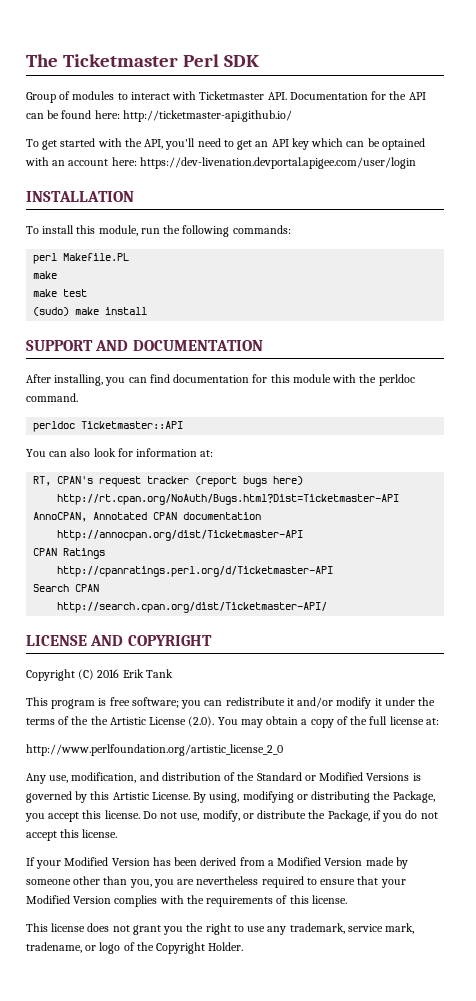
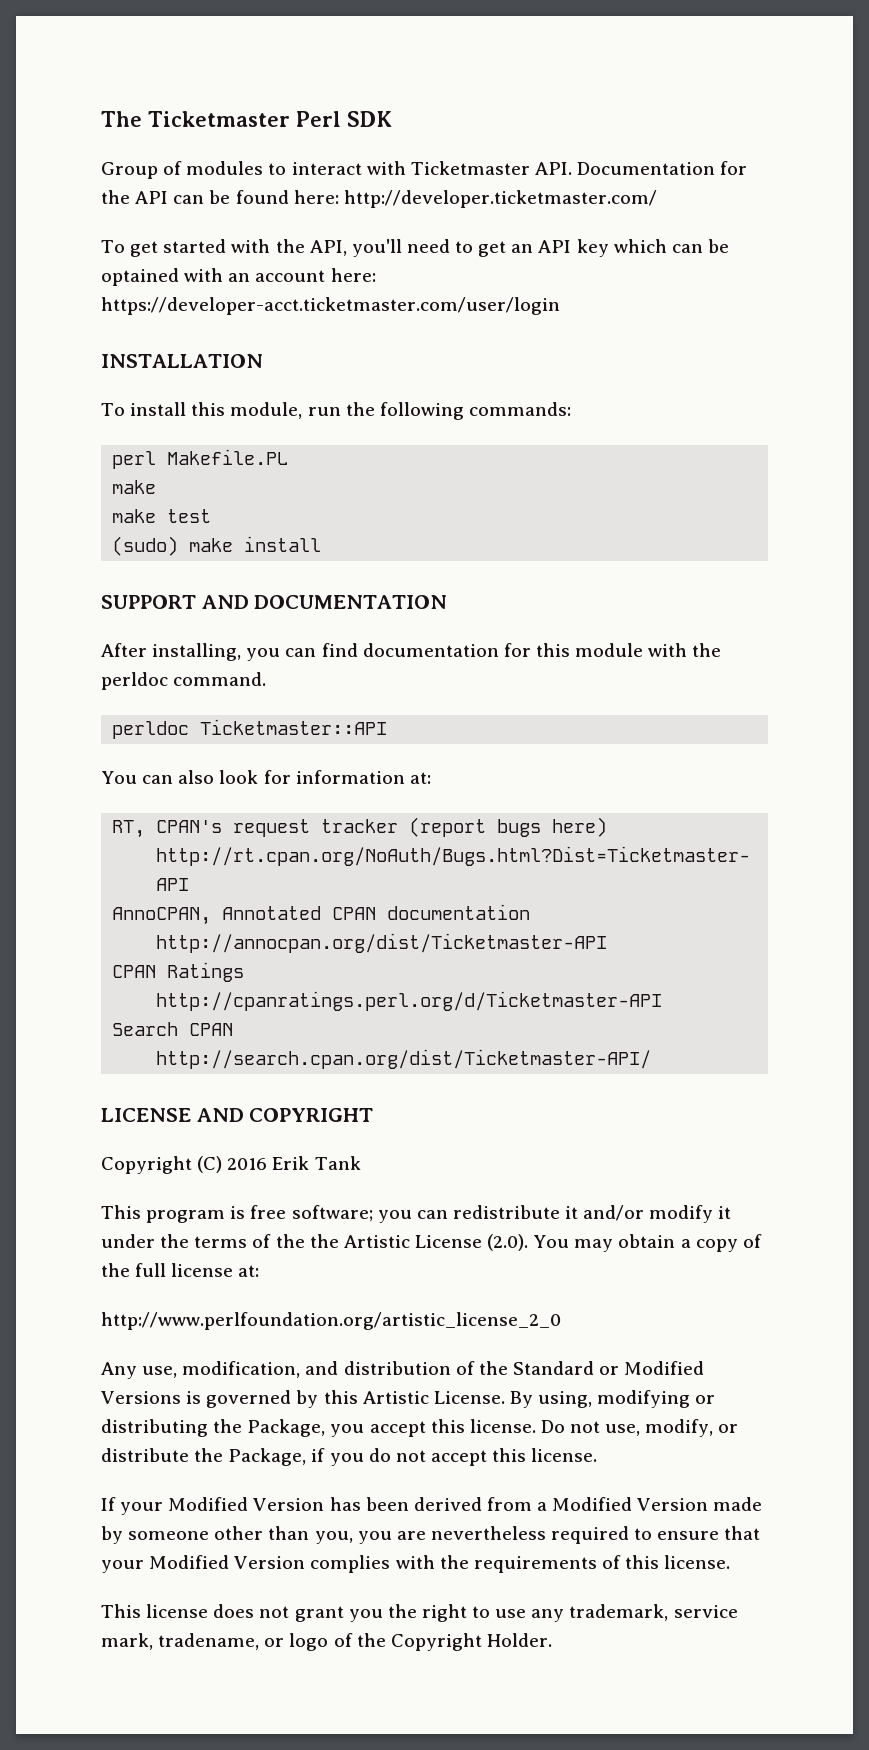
- Group of modules to interact with Ticketmaster API. Documentation for the API can be found here: http://ticketmaster-api.github.io/
+ Group of modules to interact with Ticketmaster API. Documentation for the API can be found here: http://developer.ticketmaster.com/
- To get started with the API, you'll need to get an API key which can be optained with an account here: https://dev-livenation.devportal.apigee.com/user/login
+ To get started with the API, you'll need to get an API key which can be optained with an account here: https://developer-acct.ticketmaster.com/user/login

